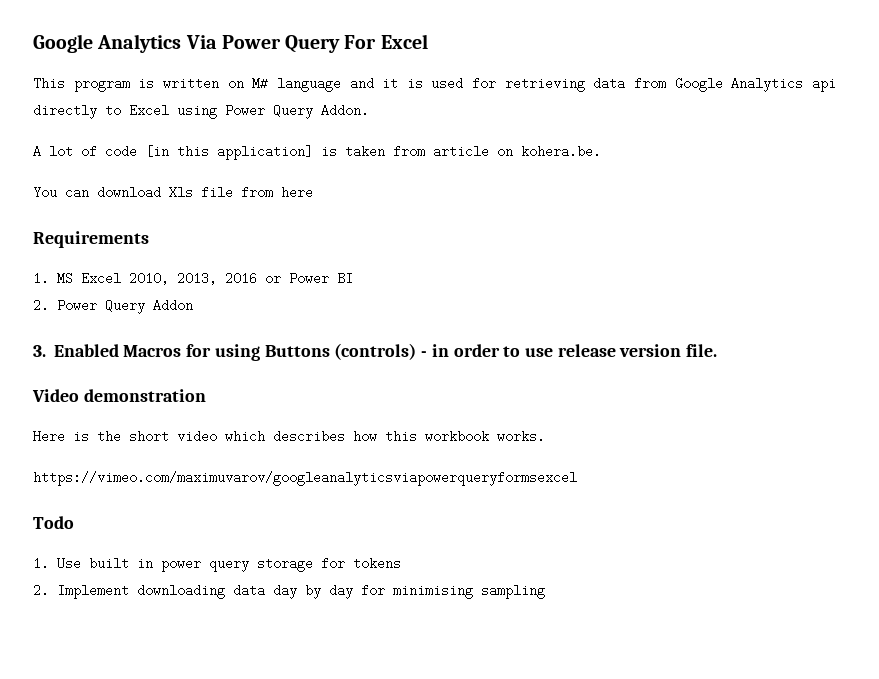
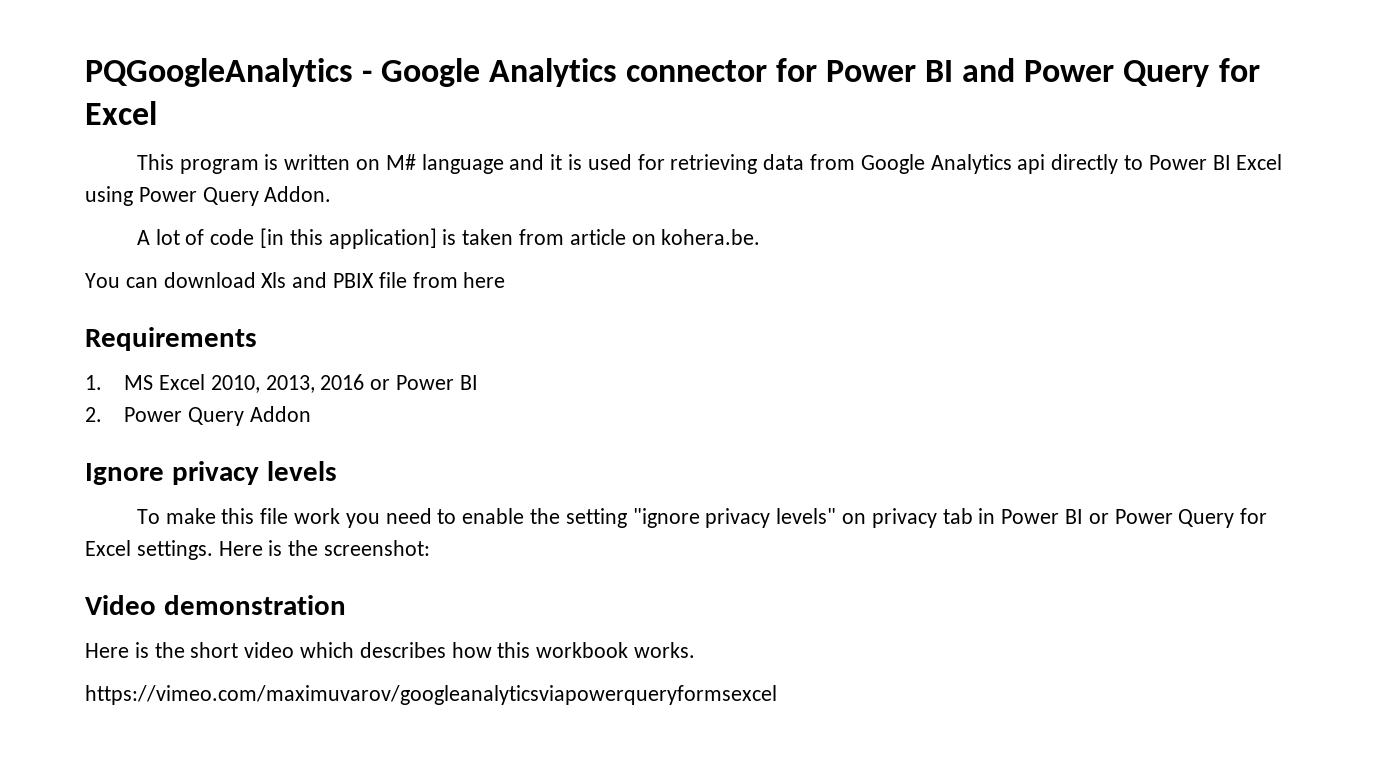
- Google Analytics Via Power Query For Excel
+ PQGoogleAnalytics - Google Analytics connector for Power BI and Power Query for Excel
- This program is written on M# language and it is used for retrieving data from Google Analytics api directly to Excel using Power Query Addon.
+ This program is written on M# language and it is used for retrieving data from Google Analytics api directly to Power BI Excel using Power Query Addon.
- You can download Xls file from here
+ You can download Xls and PBIX file from here
- 3. Enabled Macros for using Buttons (controls) - in order to use release version file.
+ Ignore privacy levels
+ To make this file work you need to enable the setting "ignore privacy levels" on privacy tab in Power BI or Power Query for Excel settings. Here is the screenshot:
- Todo
- 1. Use built in power query storage for tokens
- 2. Implement downloading data day by day for minimising sampling

